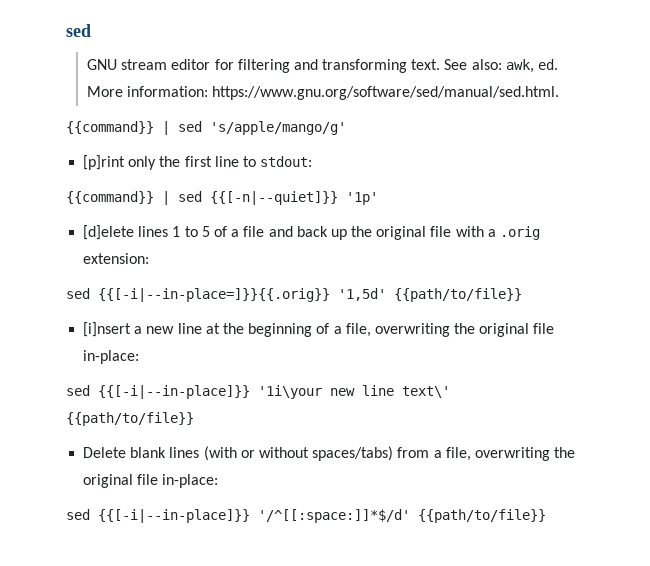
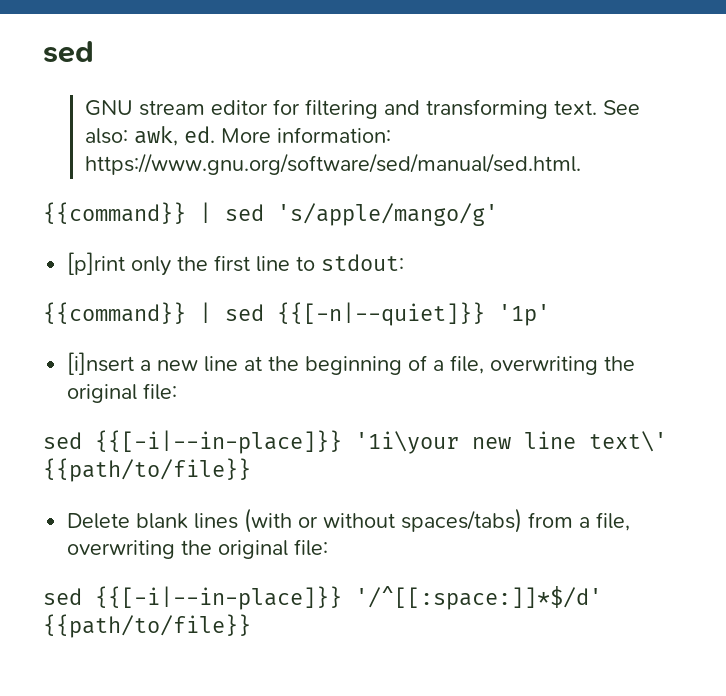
- [d]elete lines 1 to 5 of a file and back up the original file with a .orig extension:
- sed {{[-i|--in-place=]}}{{.orig}} '1,5d' {{path/to/file}}
- [i]nsert a new line at the beginning of a file, overwriting the original file in-place:
+ [i]nsert a new line at the beginning of a file, overwriting the original file:
- Delete blank lines (with or without spaces/tabs) from a file, overwriting the original file in-place:
+ Delete blank lines (with or without spaces/tabs) from a file, overwriting the original file:

